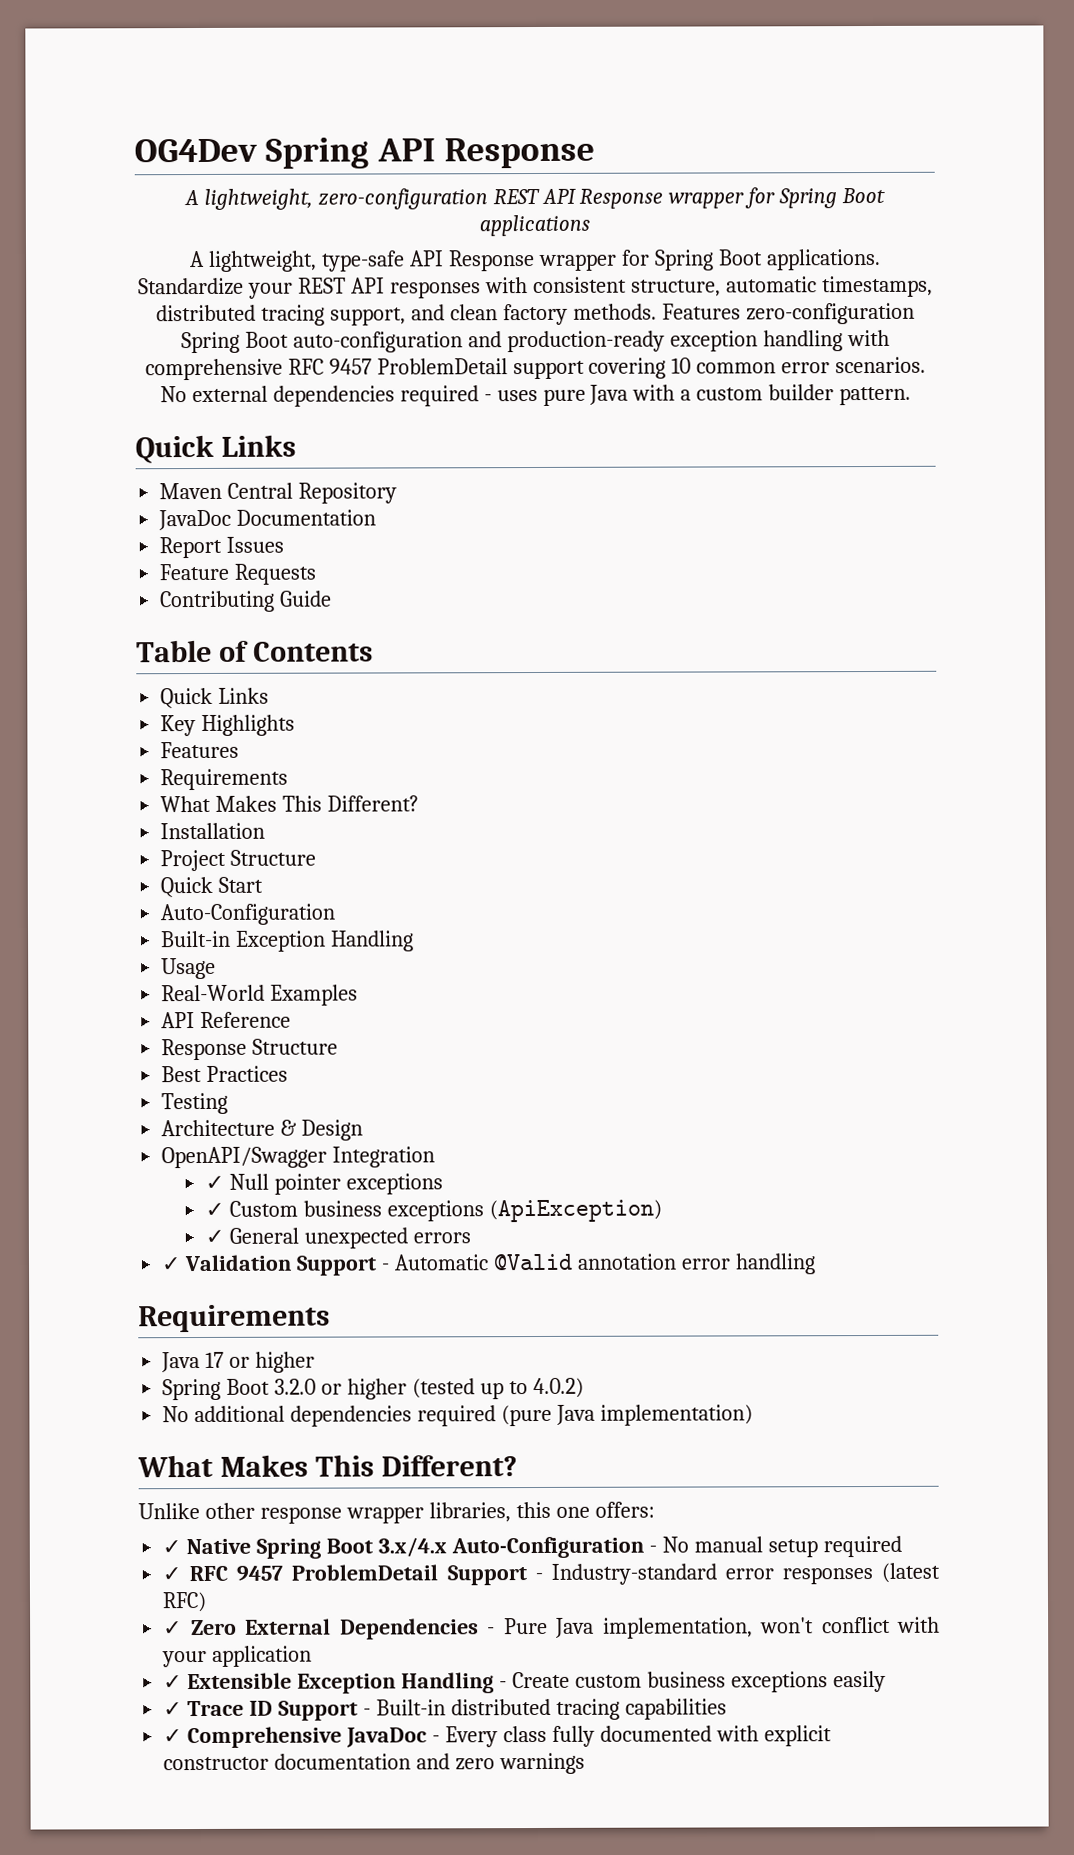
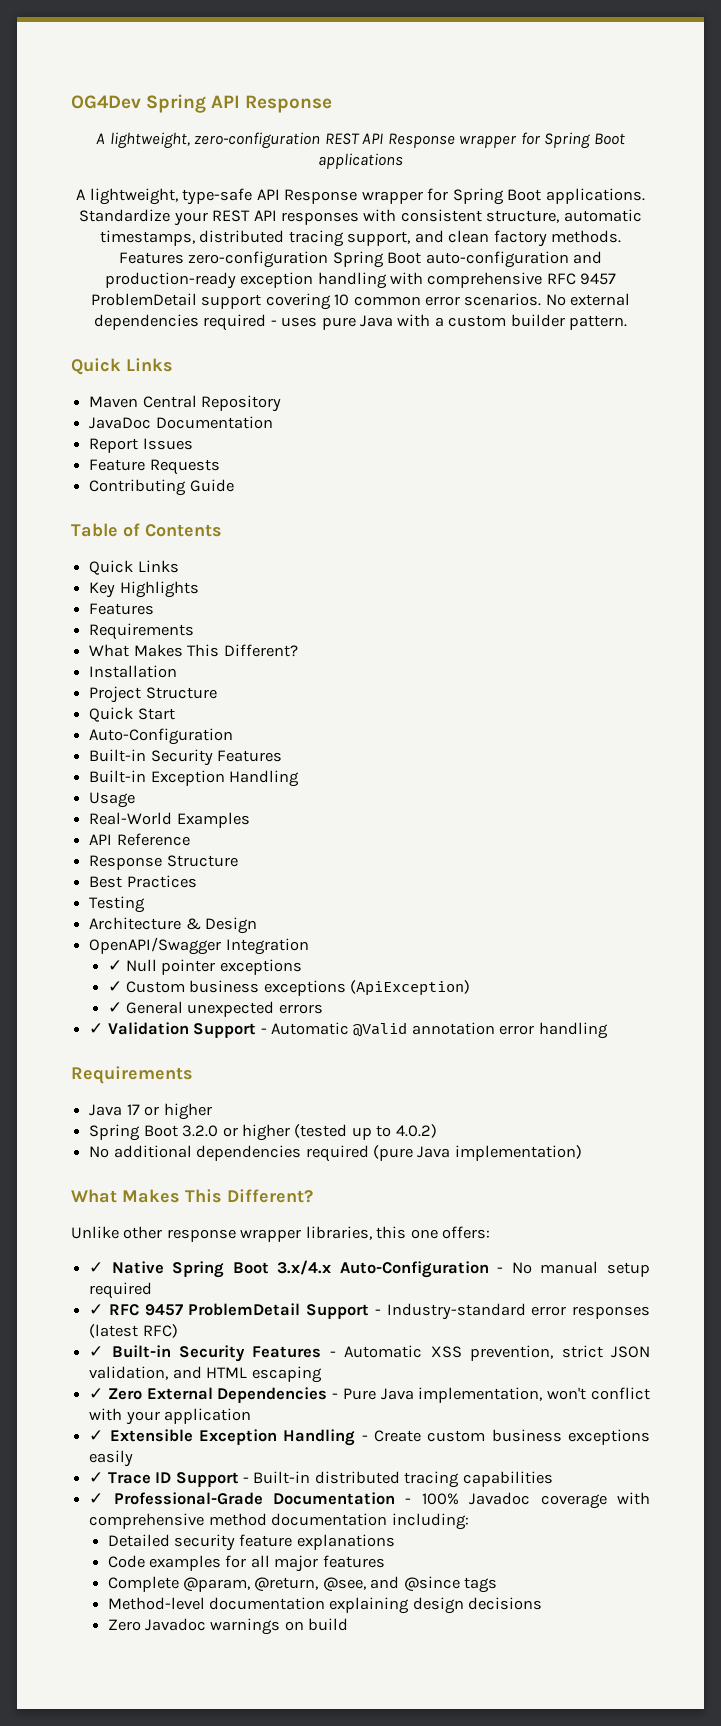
  Quick Start
  Auto-Configuration
+ Built-in Security Features
+ ✓ Built-in Security Features - Automatic XSS prevention, strict JSON validation, and HTML escaping
- ✓ Comprehensive JavaDoc - Every class fully documented with explicit constructor documentation and zero warnings
+ ✓ Professional-Grade Documentation - 100% Javadoc coverage with comprehensive method documentation including:
+ Detailed security feature explanations
+ Code examples for all major features
+ Complete @param, @return, @see, and @since tags
+ Method-level documentation explaining design decisions
+ Zero Javadoc warnings on build

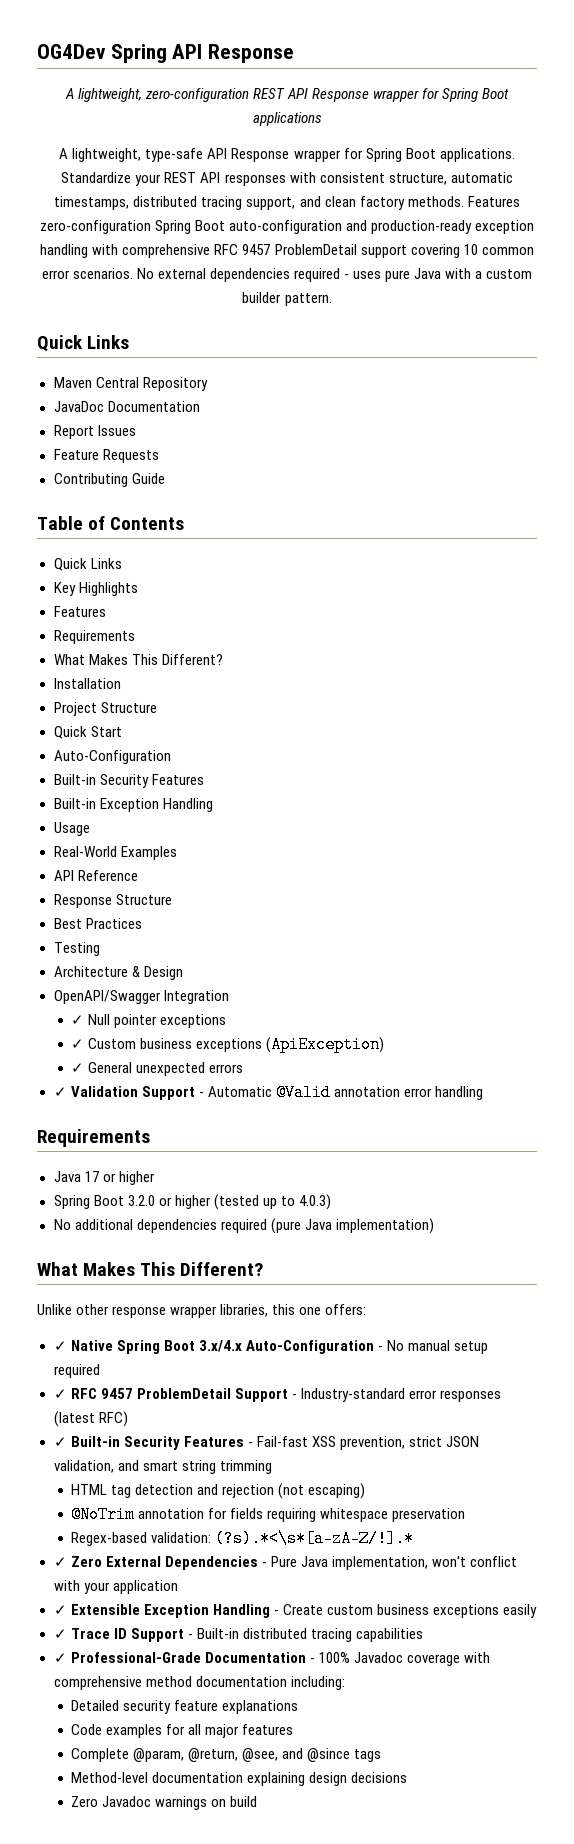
- Spring Boot 3.2.0 or higher (tested up to 4.0.2)
+ Spring Boot 3.2.0 or higher (tested up to 4.0.3)
- ✓ Built-in Security Features - Automatic XSS prevention, strict JSON validation, and HTML escaping
+ ✓ Built-in Security Features - Fail-fast XSS prevention, strict JSON validation, and smart string trimming
+ HTML tag detection and rejection (not escaping)
+ @NoTrim annotation for fields requiring whitespace preservation
+ Regex-based validation: (?s).*<\s*[a-zA-Z/!].*

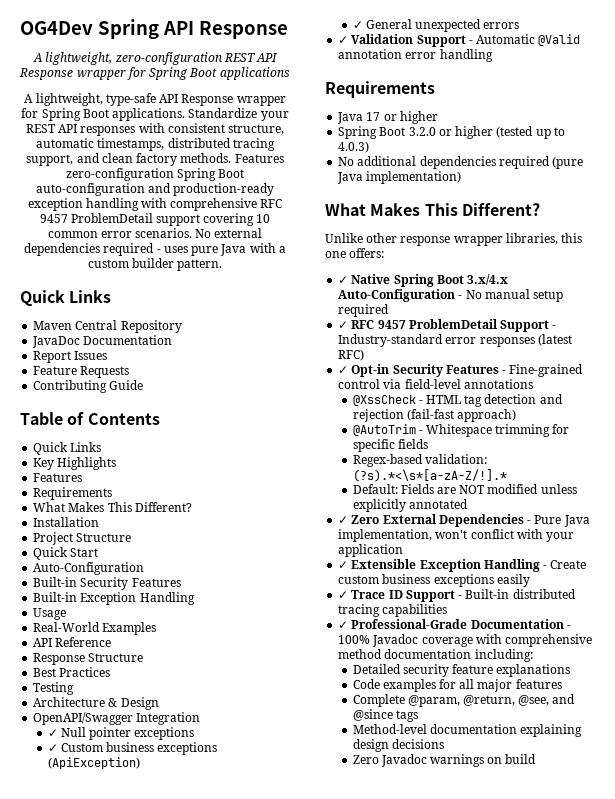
- ✓ Built-in Security Features - Fail-fast XSS prevention, strict JSON validation, and smart string trimming
- HTML tag detection and rejection (not escaping)
- @NoTrim annotation for fields requiring whitespace preservation
+ ✓ Opt-in Security Features - Fine-grained control via field-level annotations
+ @XssCheck - HTML tag detection and rejection (fail-fast approach)
+ @AutoTrim - Whitespace trimming for specific fields
  Regex-based validation: (?s).*<\s*[a-zA-Z/!].*
+ Default: Fields are NOT modified unless explicitly annotated

